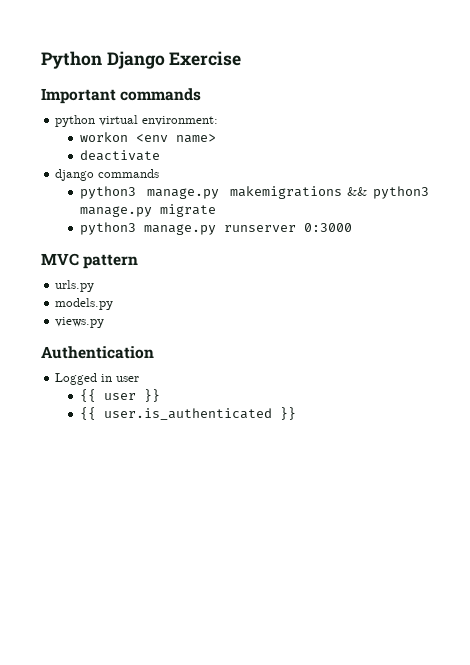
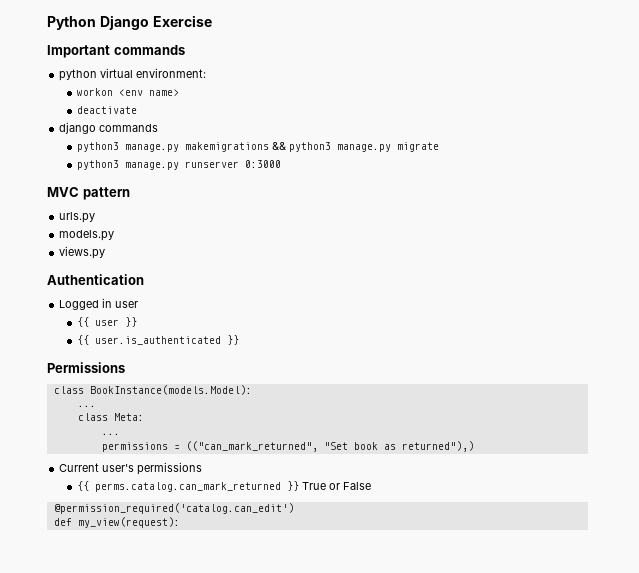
+ Permissions
+ class BookInstance(models.Model):
+ ...
+ class Meta:
+ ...
+ permissions = (("can_mark_returned", "Set book as returned"),)
+ Current user's permissions
+ {{ perms.catalog.can_mark_returned }} True or False
+ @permission_required('catalog.can_edit')
+ def my_view(request):

